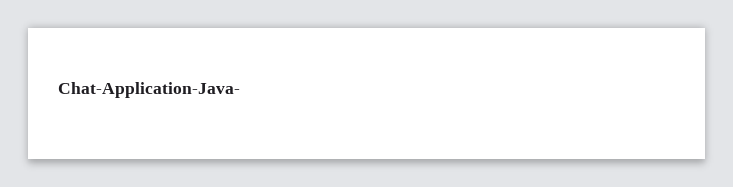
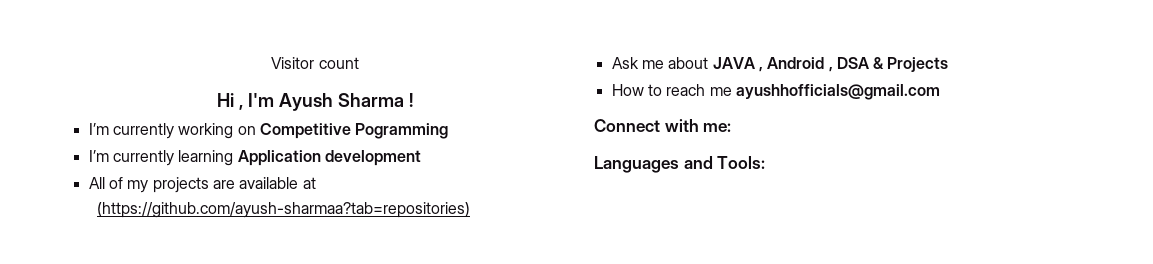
- Chat-Application-Java-
+ Visitor count
+ Hi , I'm Ayush Sharma !
+ I’m currently working on Competitive Pogramming
+ I’m currently learning Application development
+ All of my projects are available at
+ (https://github.com/ayush-sharmaa?tab=repositories)
+ Ask me about JAVA , Android , DSA & Projects
+ How to reach me ayushhofficials@gmail.com
+ Connect with me:
+ Languages and Tools:

